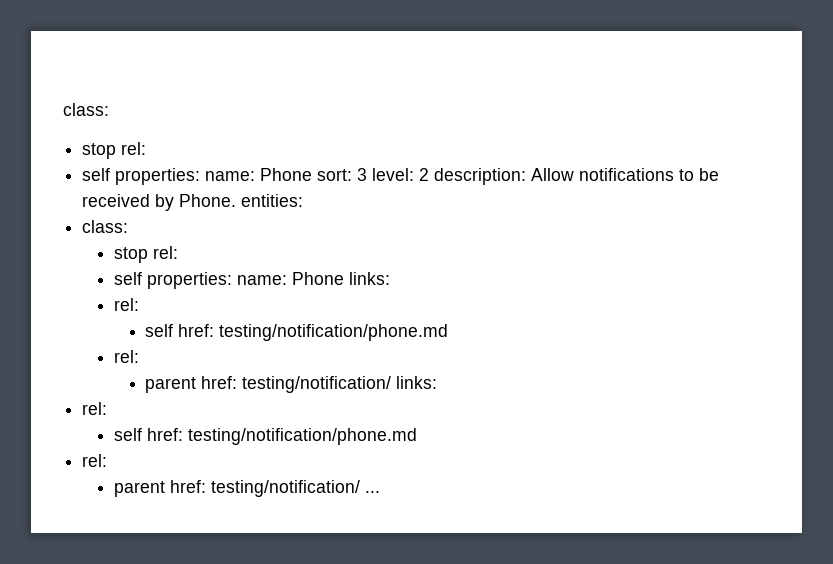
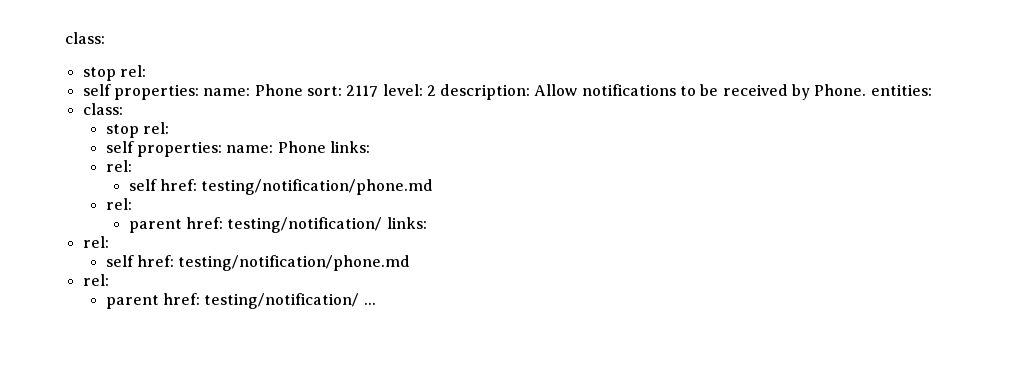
- self properties: name: Phone sort: 3 level: 2 description: Allow notifications to be received by Phone. entities:
+ self properties: name: Phone sort: 2117 level: 2 description: Allow notifications to be received by Phone. entities:

